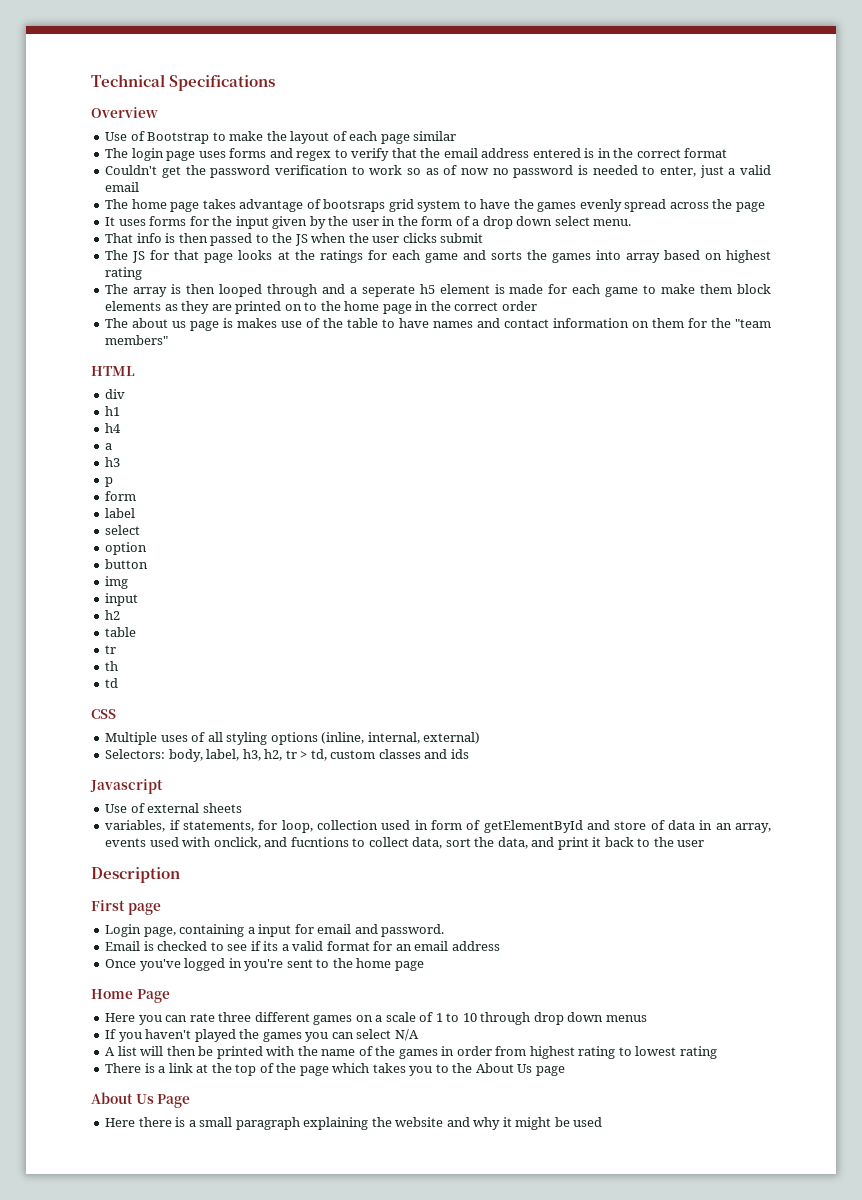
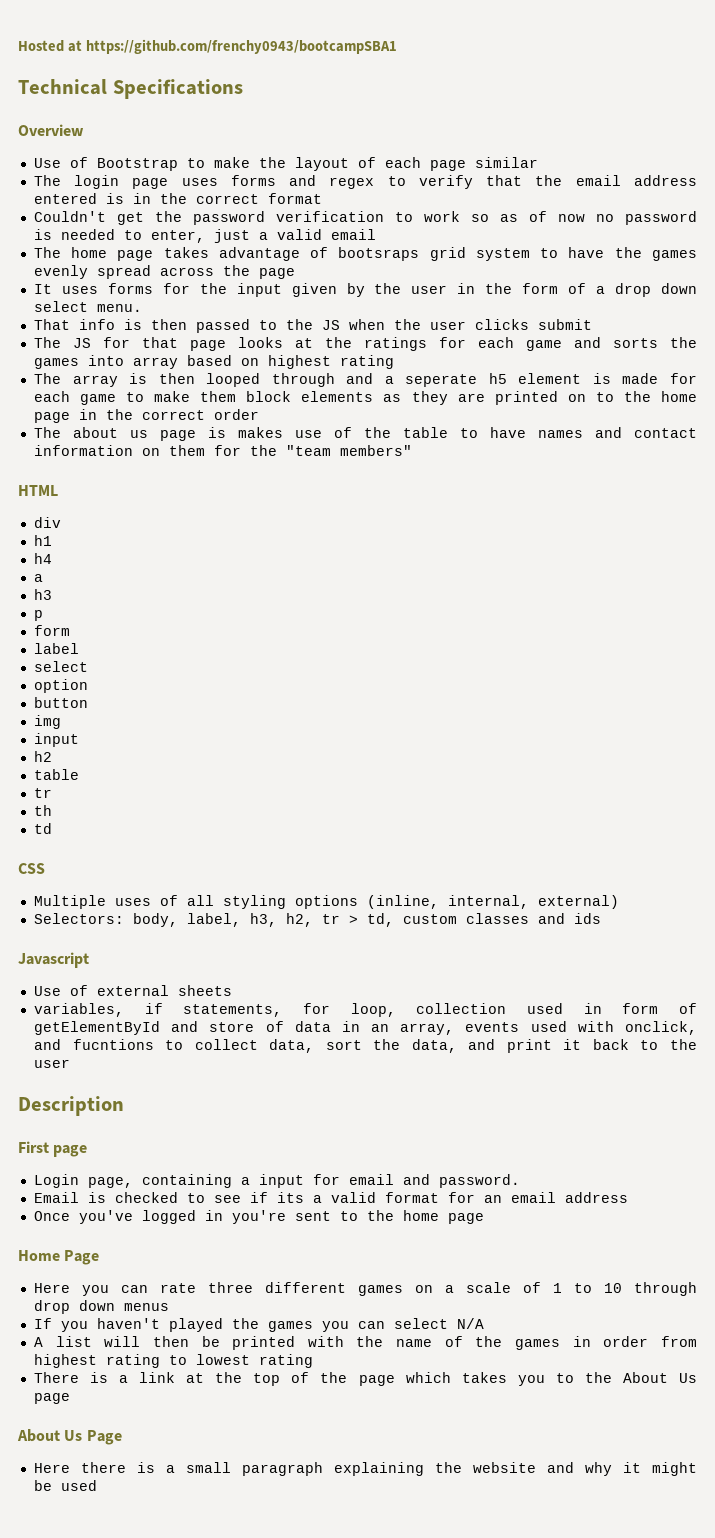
+ Hosted at https://github.com/frenchy0943/bootcampSBA1

